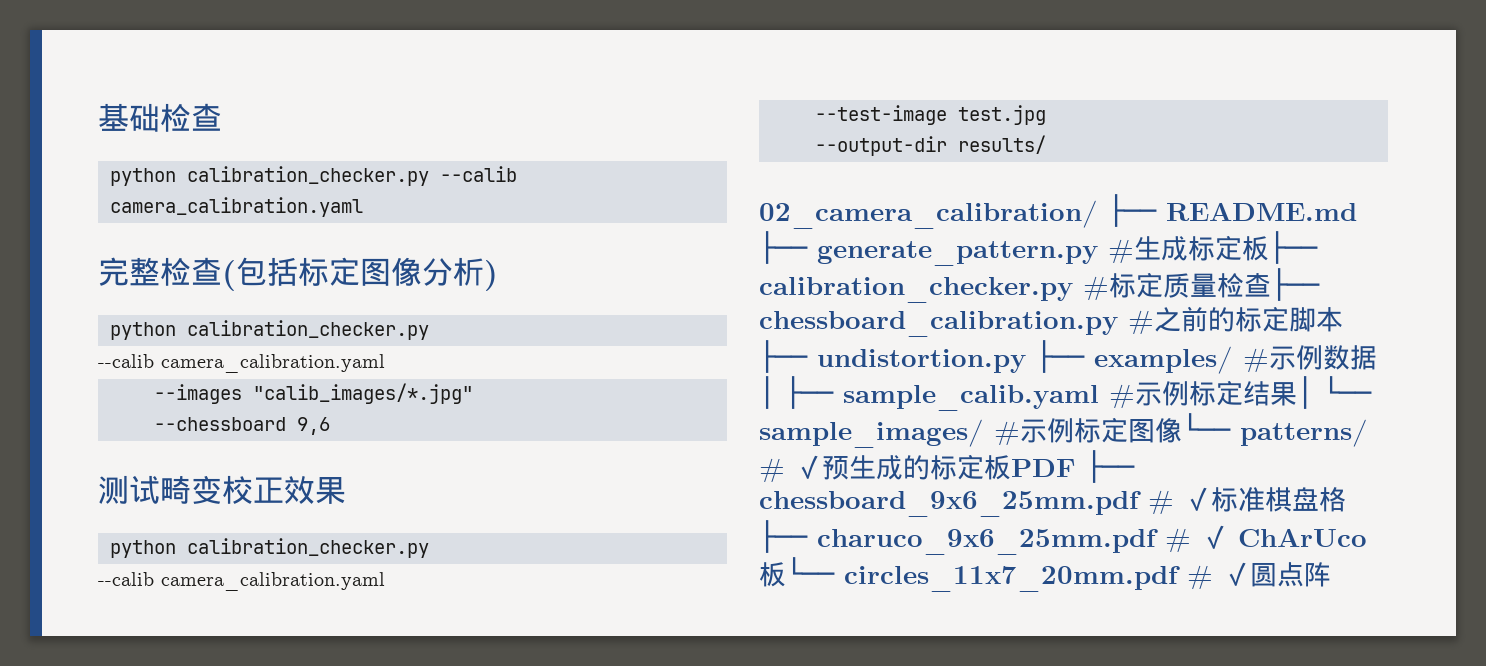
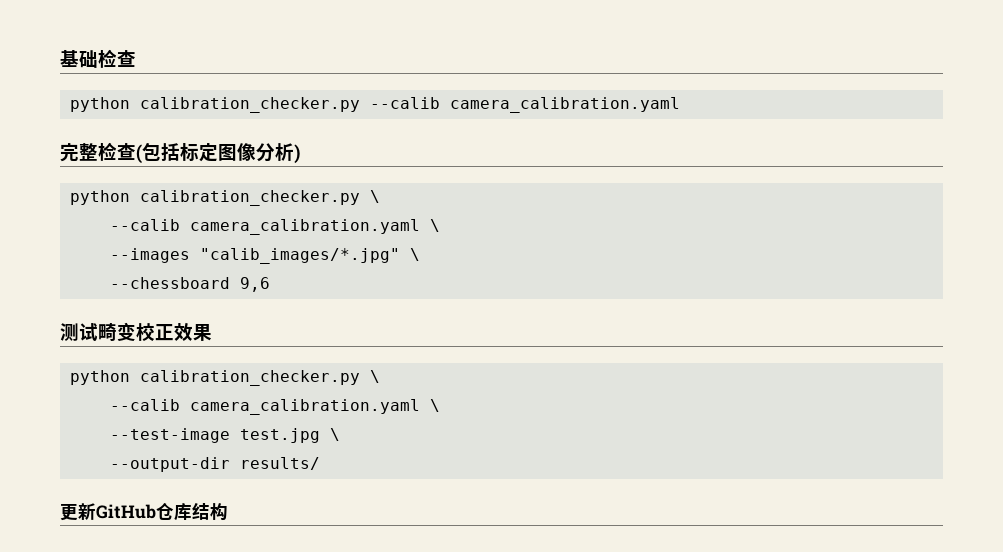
  完整检查(包括标定图像分析)
- python calibration_checker.py
- --calib camera_calibration.yaml
+ python calibration_checker.py \
+ --calib camera_calibration.yaml \
- --images "calib_images/*.jpg"
+ --images "calib_images/*.jpg" \
  测试畸变校正效果
- python calibration_checker.py
- --calib camera_calibration.yaml
+ python calibration_checker.py \
+ --calib camera_calibration.yaml \
- --test-image test.jpg
+ --test-image test.jpg \
- 02_camera_calibration/ ├── README.md ├── generate_pattern.py #生成标定板├── calibration_checker.py #标定质量检查├── chessboard_calibration.py #之前的标定脚本├── undistortion.py ├── examples/ #示例数据│ ├── sample_calib.yaml #示例标定结果│ └── sample_images/ #示例标定图像└── patterns/ # ✓预生成的标定板PDF ├── chessboard_9x6_25mm.pdf # ✓标准棋盘格├── charuco_9x6_25mm.pdf # ✓ ChArUco板└── circles_11x7_20mm.pdf # ✓圆点阵
+ 更新GitHub仓库结构

